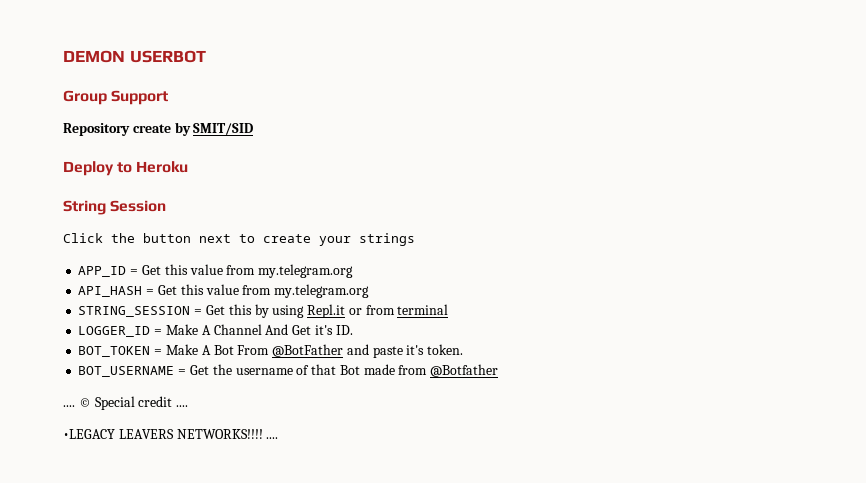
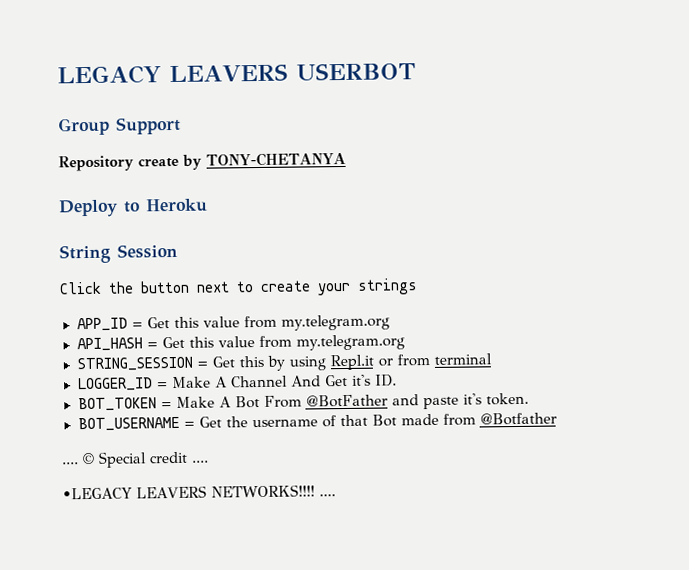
- DEMON USERBOT
+ LEGACY LEAVERS USERBOT
- Repository create by SMIT/SID
+ Repository create by TONY-CHETANYA

